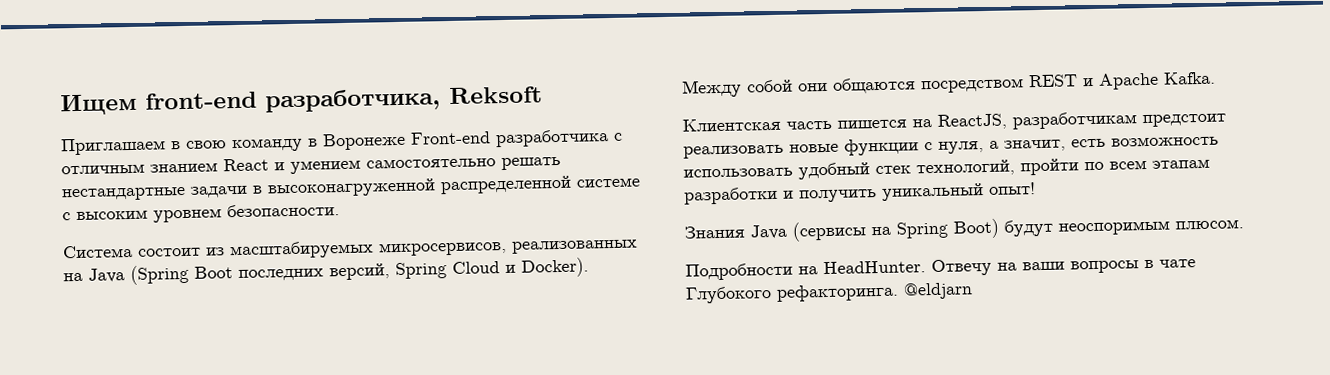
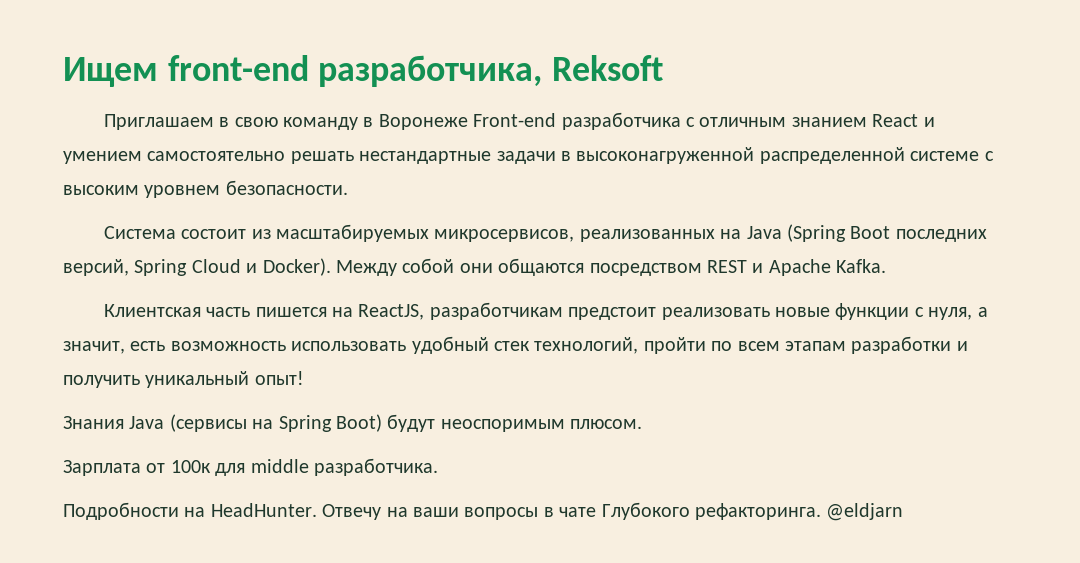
+ Зарплата от 100к для middle разработчика.

